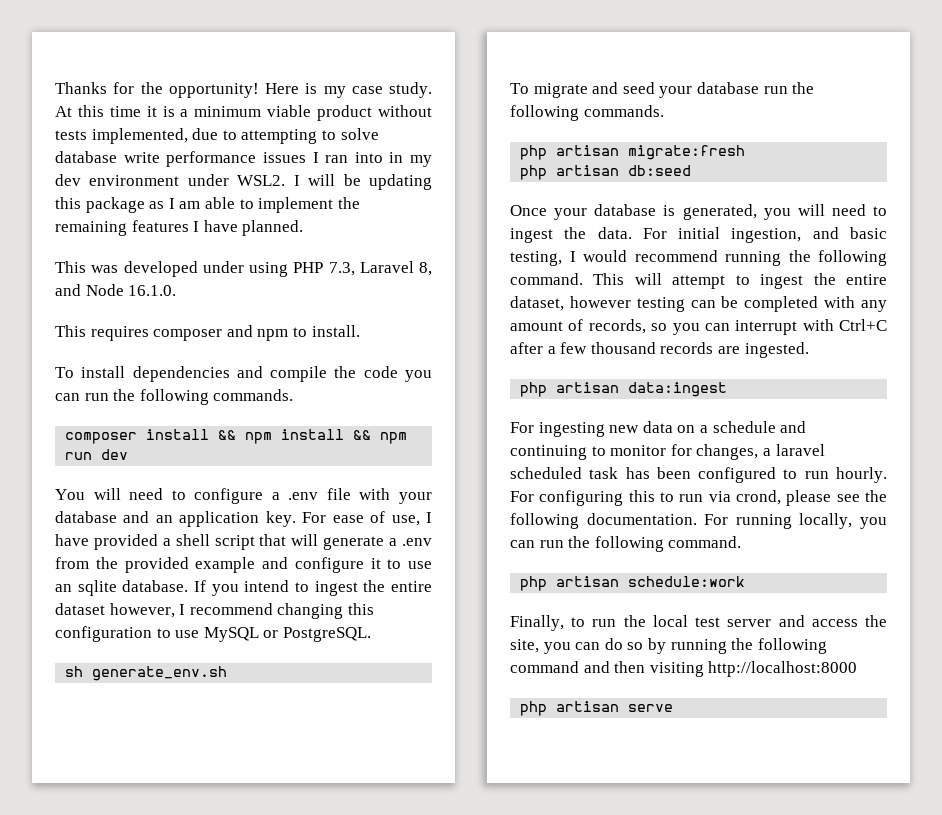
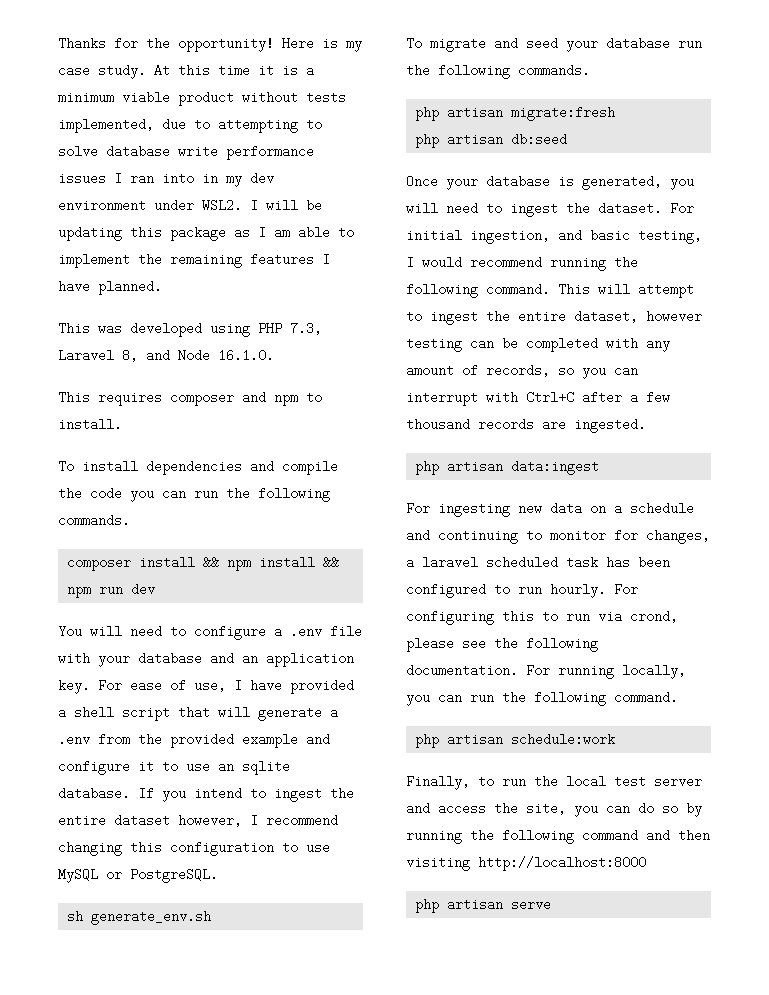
- This was developed under using PHP 7.3, Laravel 8, and Node 16.1.0.
+ This was developed using PHP 7.3, Laravel 8, and Node 16.1.0.
- Once your database is generated, you will need to ingest the data.
+ Once your database is generated, you will need to ingest the dataset.

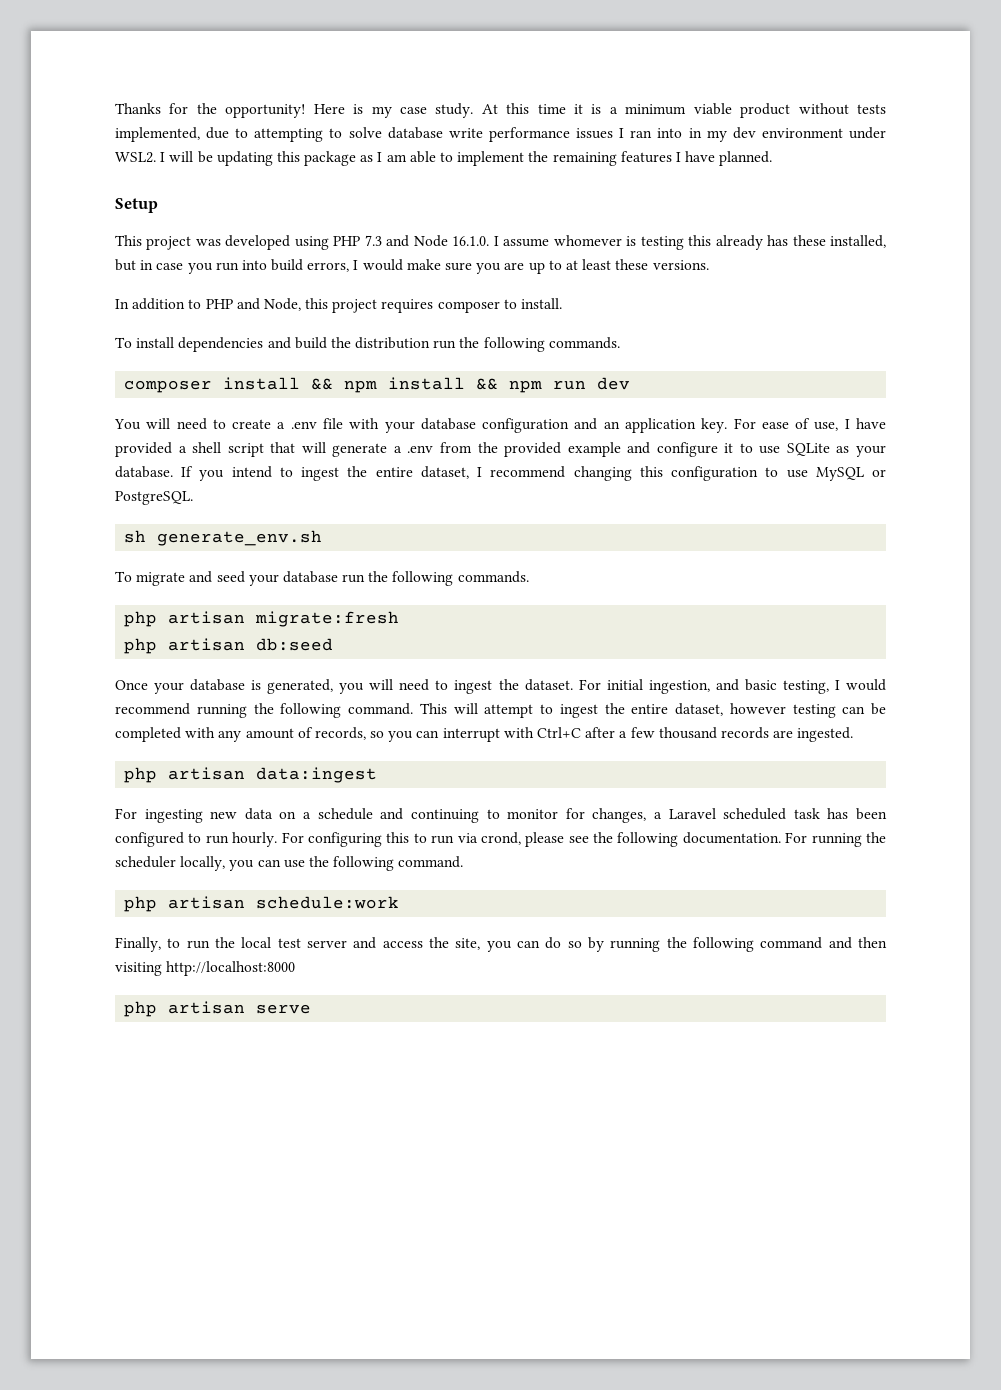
- This was developed using PHP 7.3, Laravel 8, and Node 16.1.0.
- This requires composer and npm to install.
+ Setup
+ This project was developed using PHP 7.3 and Node 16.1.0. I assume whomever is testing this already has these installed, but in case you run into build errors, I would make sure you are up to at least these versions.
+ In addition to PHP and Node, this project requires composer to install.
- To install dependencies and compile the code you can run the following commands.
+ To install dependencies and build the distribution run the following commands.
- You will need to configure a .env file with your database and an application key.
+ You will need to create a .env file with your database configuration and an application key.
- For ease of use, I have provided a shell script that will generate a .env from the provided example and configure it to use an sqlite database.
+ For ease of use, I have provided a shell script that will generate a .env from the provided example and configure it to use SQLite as your database.
- If you intend to ingest the entire dataset however, I recommend changing this configuration to use MySQL or PostgreSQL.
+ If you intend to ingest the entire dataset, I recommend changing this configuration to use MySQL or PostgreSQL.
- For ingesting new data on a schedule and continuing to monitor for changes, a laravel scheduled task has been configured to run hourly.
+ For ingesting new data on a schedule and continuing to monitor for changes, a Laravel scheduled task has been configured to run hourly.
- For running locally, you can run the following command.
+ For running the scheduler locally, you can use the following command.

